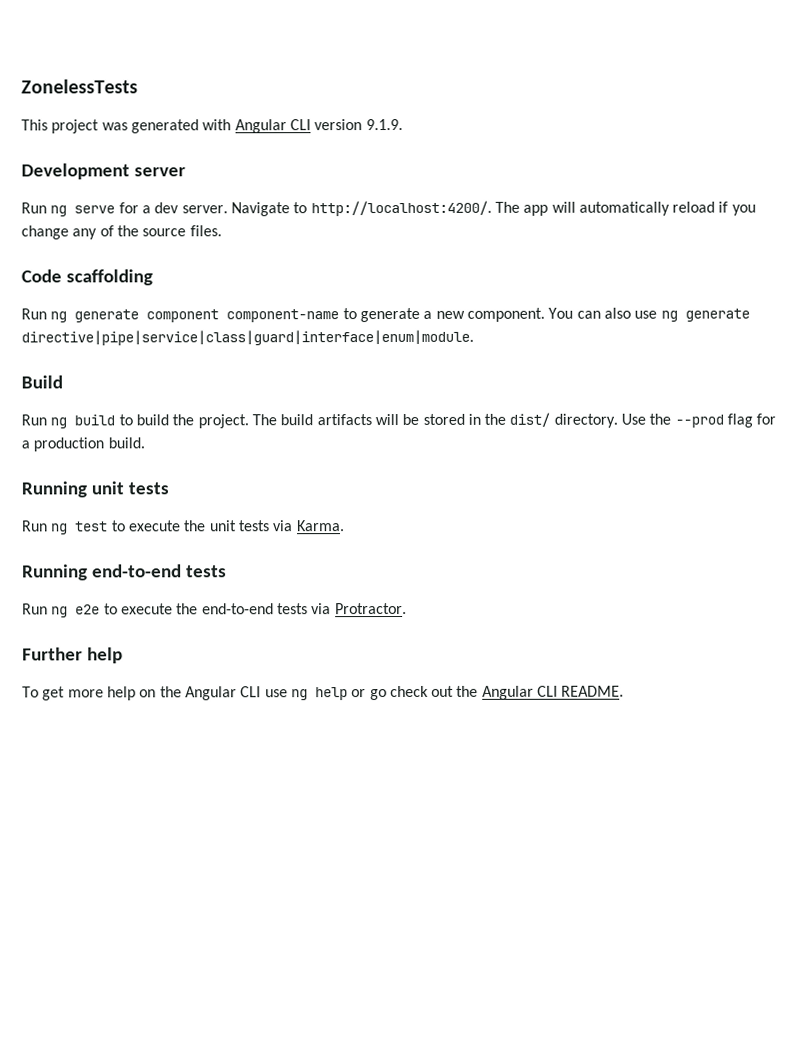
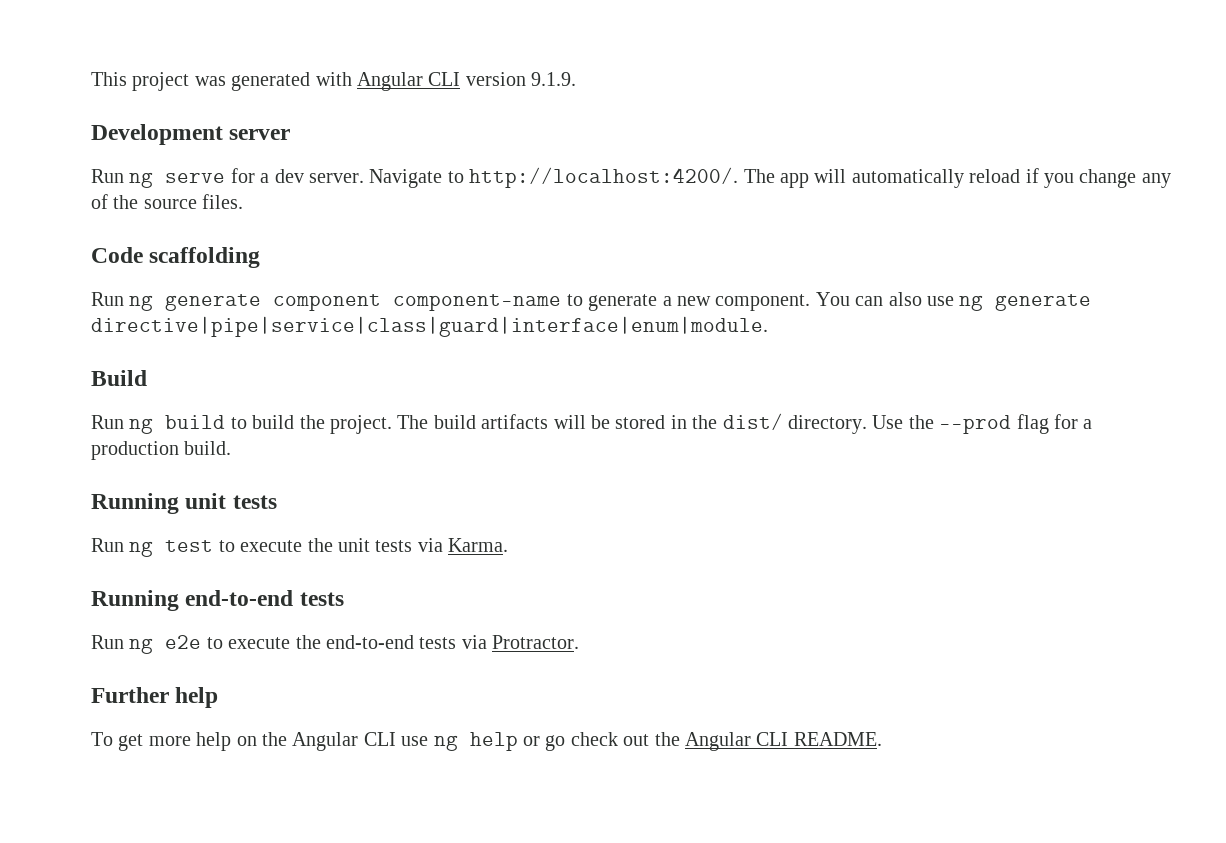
- ZonelessTests

